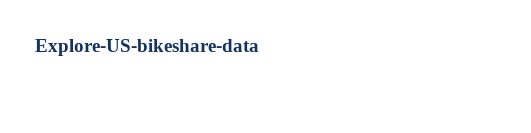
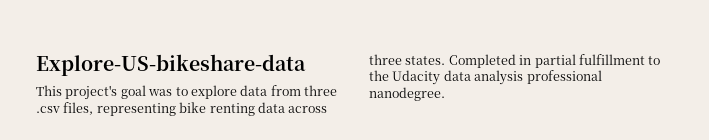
+ This project's goal was to explore data from three .csv files, representing bike renting data across three states. Completed in partial fulfillment to the Udacity data analysis professional nanodegree.

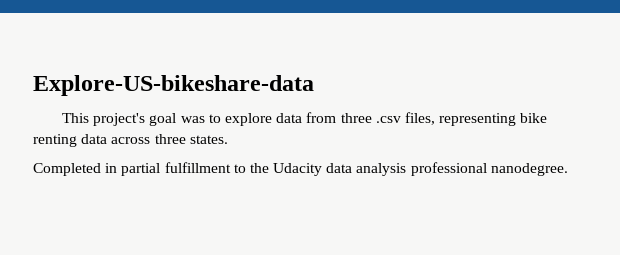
- This project's goal was to explore data from three .csv files, representing bike renting data across three states. Completed in partial fulfillment to the Udacity data analysis professional nanodegree.
+ This project's goal was to explore data from three .csv files, representing bike renting data across three states.
+ Completed in partial fulfillment to the Udacity data analysis professional nanodegree.

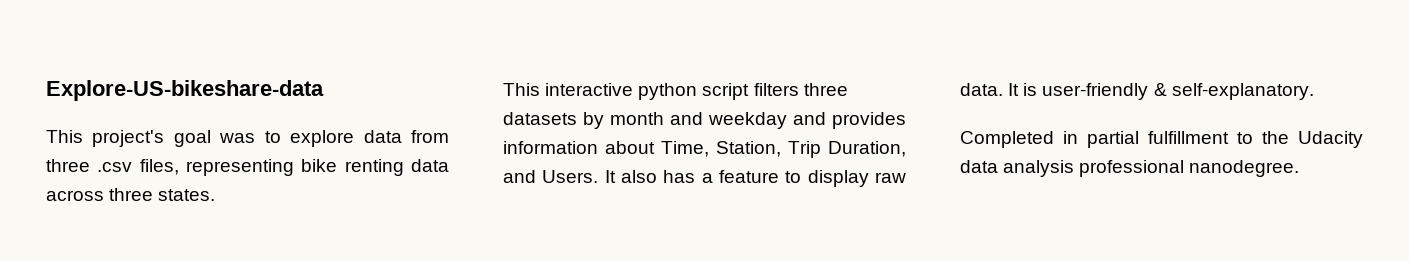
+ This interactive python script filters three datasets by month and weekday and provides information about Time, Station, Trip Duration, and Users. It also has a feature to display raw data. It is user-friendly & self-explanatory.

